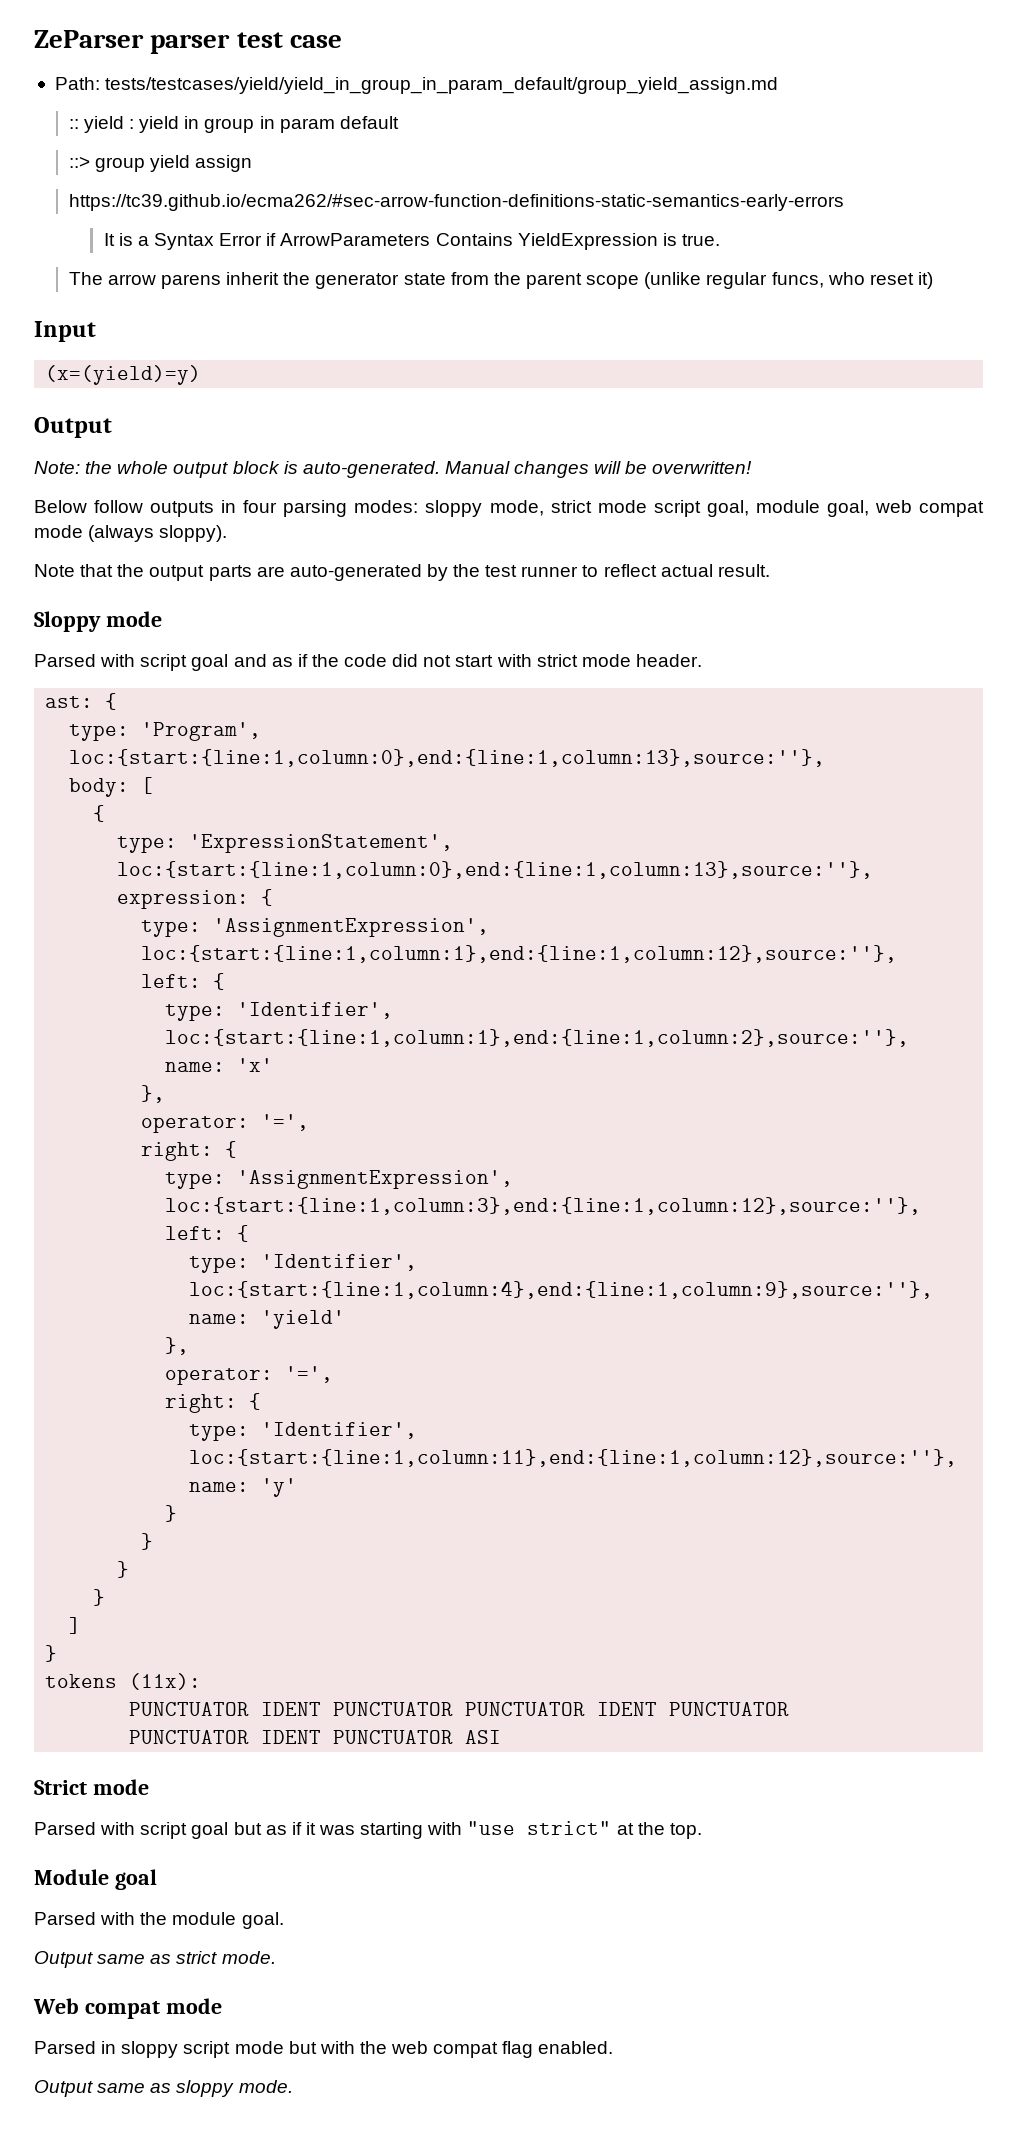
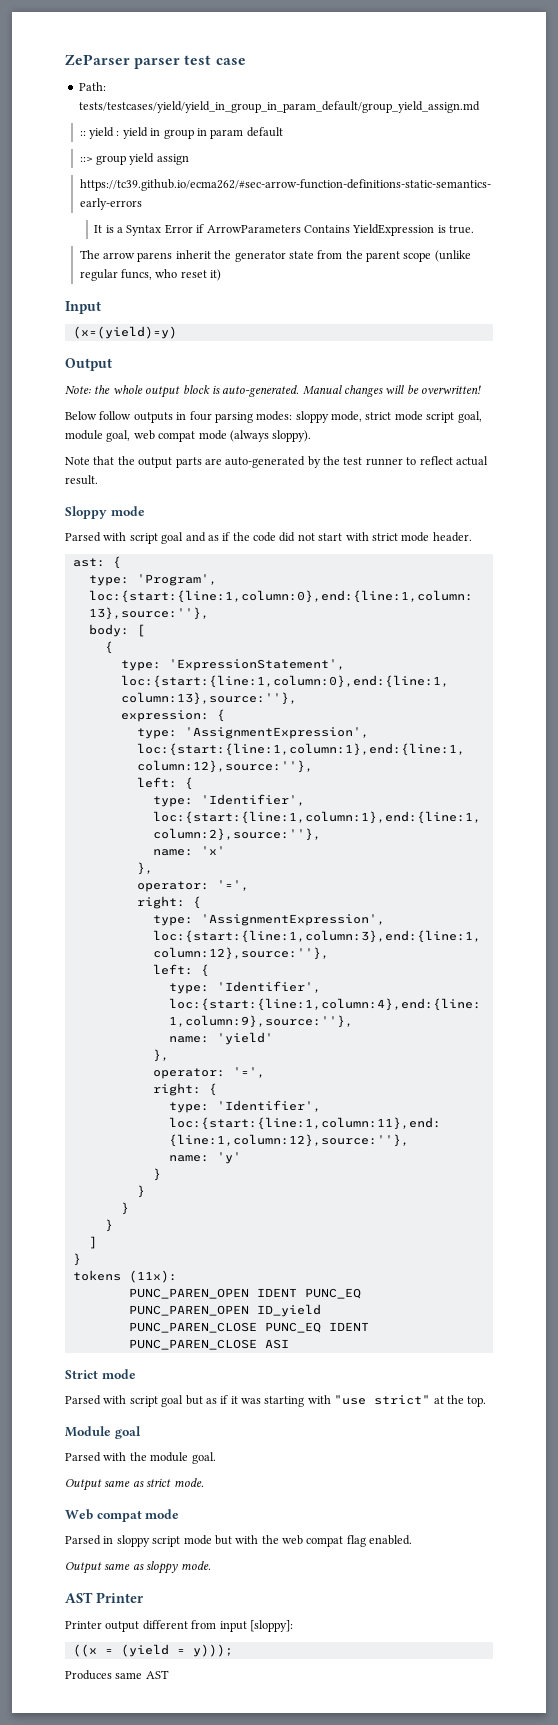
- PUNCTUATOR IDENT PUNCTUATOR PUNCTUATOR IDENT PUNCTUATOR
- PUNCTUATOR IDENT PUNCTUATOR ASI
+ PUNC_PAREN_OPEN IDENT PUNC_EQ PUNC_PAREN_OPEN ID_yield
+ PUNC_PAREN_CLOSE PUNC_EQ IDENT PUNC_PAREN_CLOSE ASI
+ AST Printer
+ Printer output different from input [sloppy]:
+ ((x = (yield = y)));
+ Produces same AST

